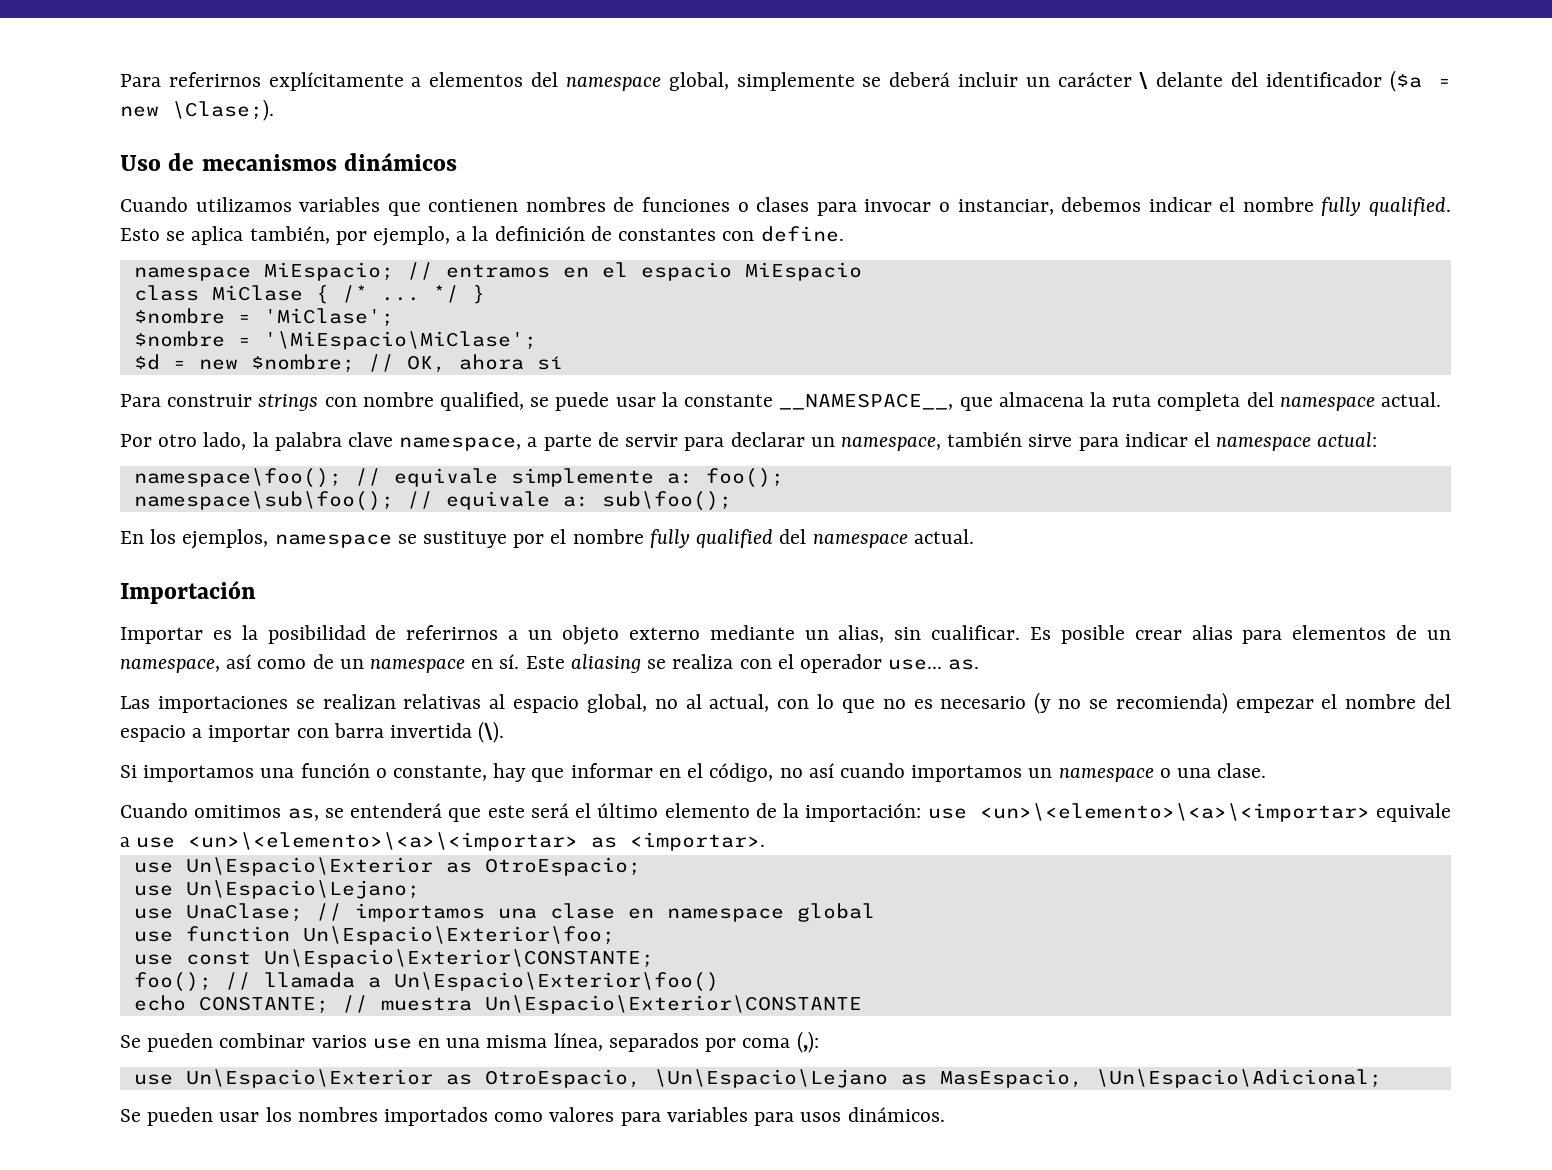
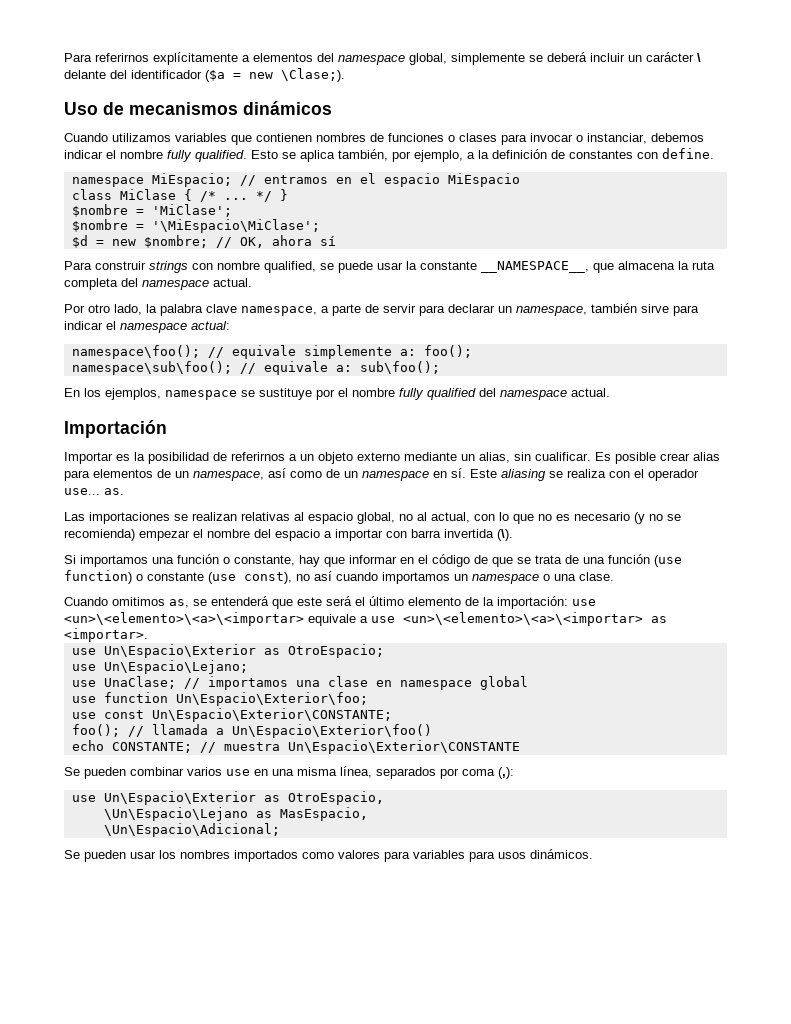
- Si importamos una función o constante, hay que informar en el código, no así cuando importamos un namespace o una clase.
+ Si importamos una función o constante, hay que informar en el código de que se trata de una función (use function) o constante (use const), no así cuando importamos un namespace o una clase.
- use Un\Espacio\Exterior as OtroEspacio, \Un\Espacio\Lejano as MasEspacio, \Un\Espacio\Adicional;
+ use Un\Espacio\Exterior as OtroEspacio,
+ \Un\Espacio\Lejano as MasEspacio,
+ \Un\Espacio\Adicional;

